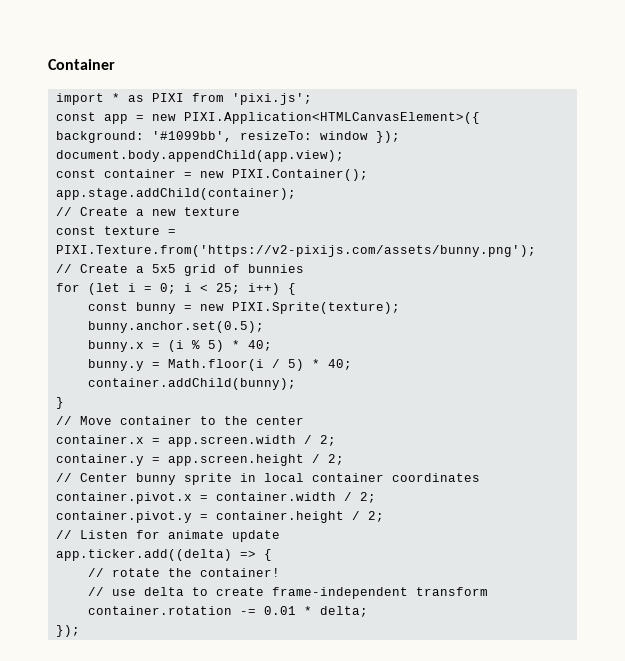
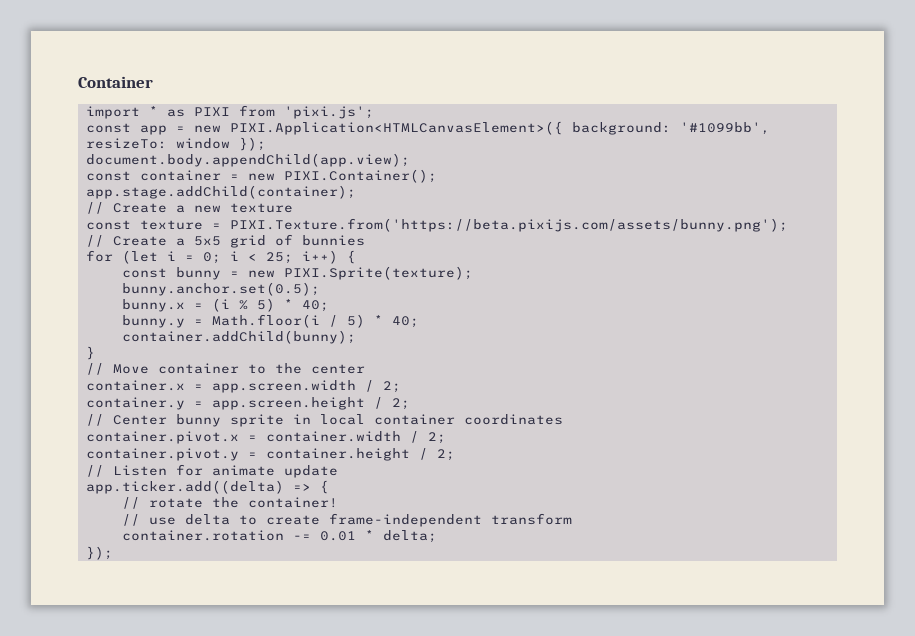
- const texture = PIXI.Texture.from('https://v2-pixijs.com/assets/bunny.png');
+ const texture = PIXI.Texture.from('https://beta.pixijs.com/assets/bunny.png');

